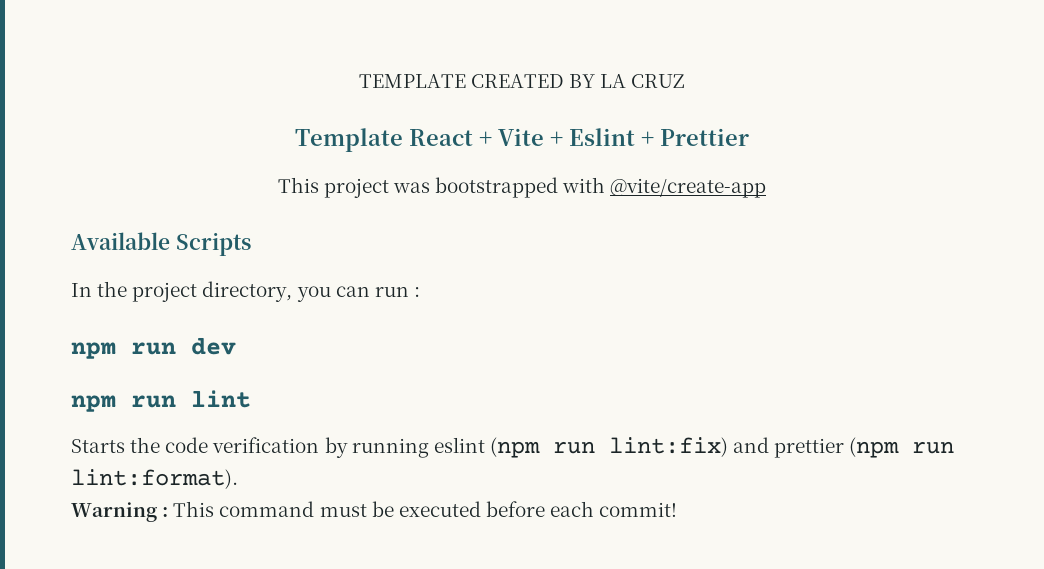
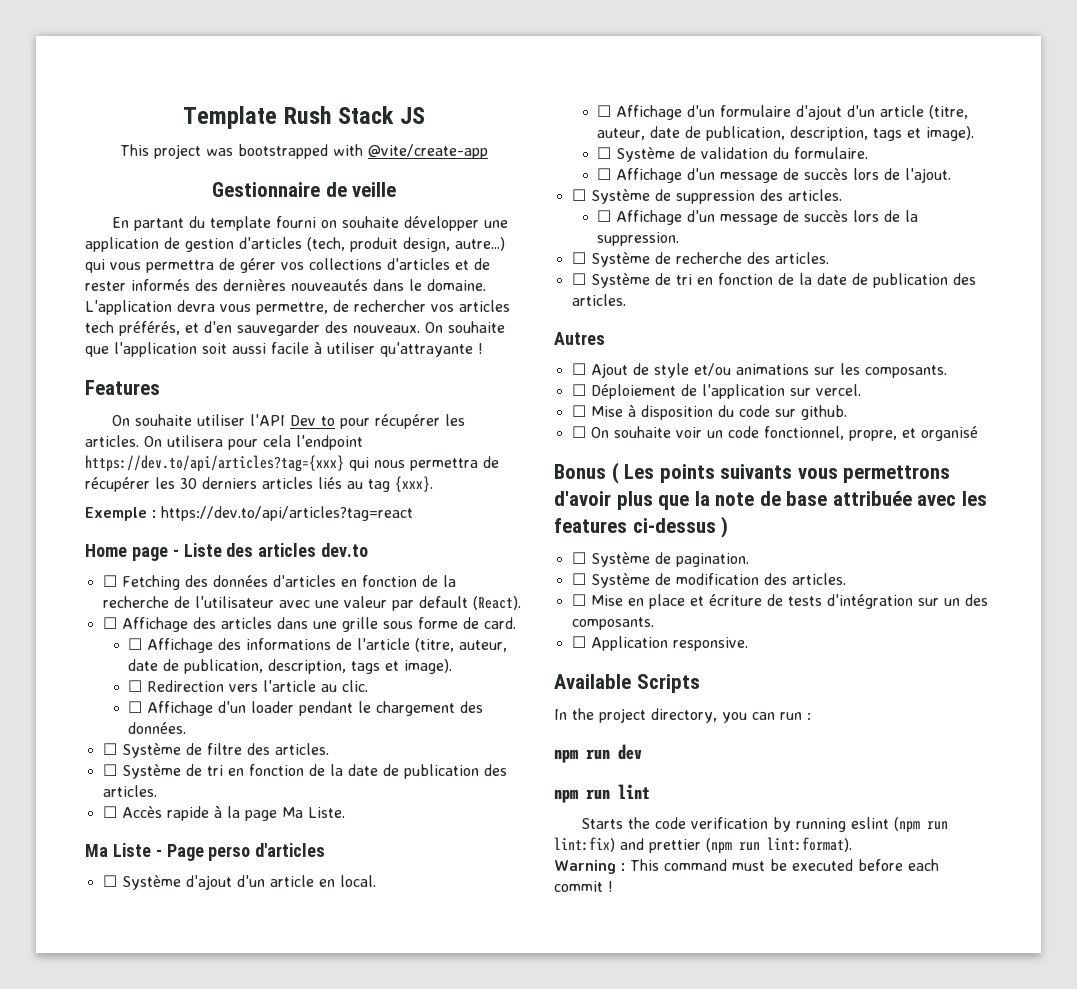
- TEMPLATE CREATED BY LA CRUZ
- Template React + Vite + Eslint + Prettier
+ Template Rush Stack JS
+ Gestionnaire de veille
+ En partant du template fourni on souhaite développer une application de gestion d'articles (tech, produit design, autre...) qui vous permettra de gérer vos collections d'articles et de rester informés des dernières nouveautés dans le domaine. L'application devra vous permettre, de rechercher vos articles tech préférés, et d'en sauvegarder des nouveaux. On souhaite que l'application soit aussi facile à utiliser qu'attrayante !
+ Features
+ On souhaite utiliser l'API Dev to pour récupérer les articles. On utilisera pour cela l'endpoint https://dev.to/api/articles?tag={xxx} qui nous permettra de récupérer les 30 derniers articles liés au tag {xxx}.
+ Exemple : https://dev.to/api/articles?tag=react
+ Home page - Liste des articles dev.to
+ ☐ Fetching des données d'articles en fonction de la recherche de l'utilisateur avec une valeur par default (React).
+ ☐ Affichage des articles dans une grille sous forme de card.
+ ☐ Affichage des informations de l'article (titre, auteur, date de publication, description, tags et image).
+ ☐ Redirection vers l'article au clic.
+ ☐ Affichage d'un loader pendant le chargement des données.
+ ☐ Système de filtre des articles.
+ ☐ Système de tri en fonction de la date de publication des articles.
+ ☐ Accès rapide à la page Ma Liste.
+ Ma Liste - Page perso d'articles
+ ☐ Système d'ajout d'un article en local.
+ ☐ Affichage d'un formulaire d'ajout d'un article (titre, auteur, date de publication, description, tags et image).
+ ☐ Système de validation du formulaire.
+ ☐ Affichage d'un message de succès lors de l'ajout.
+ ☐ Système de suppression des articles.
+ ☐ Affichage d'un message de succès lors de la suppression.
+ ☐ Système de recherche des articles.
+ ☐ Système de tri en fonction de la date de publication des articles.
+ Autres
+ ☐ Ajout de style et/ou animations sur les composants.
+ ☐ Déploiement de l'application sur vercel.
+ ☐ Mise à disposition du code sur github.
+ ☐ On souhaite voir un code fonctionnel, propre, et organisé
+ Bonus ( Les points suivants vous permettrons d'avoir plus que la note de base attribuée avec les features ci-dessus )
+ ☐ Système de pagination.
+ ☐ Système de modification des articles.
+ ☐ Mise en place et écriture de tests d'intégration sur un des composants.
+ ☐ Application responsive.
- Warning : This command must be executed before each commit!
+ Warning : This command must be executed before each commit !

